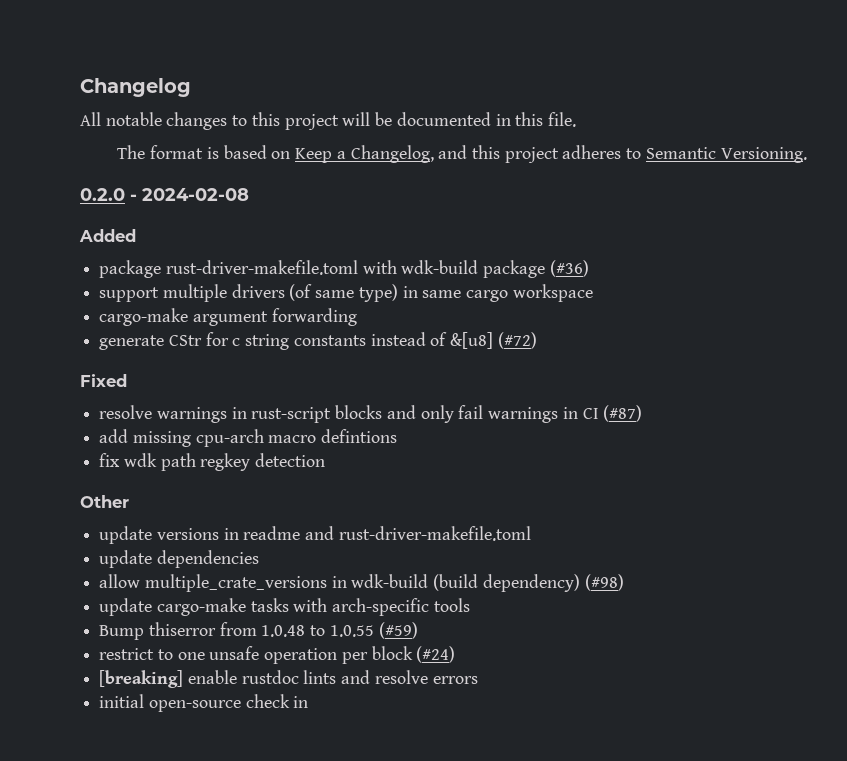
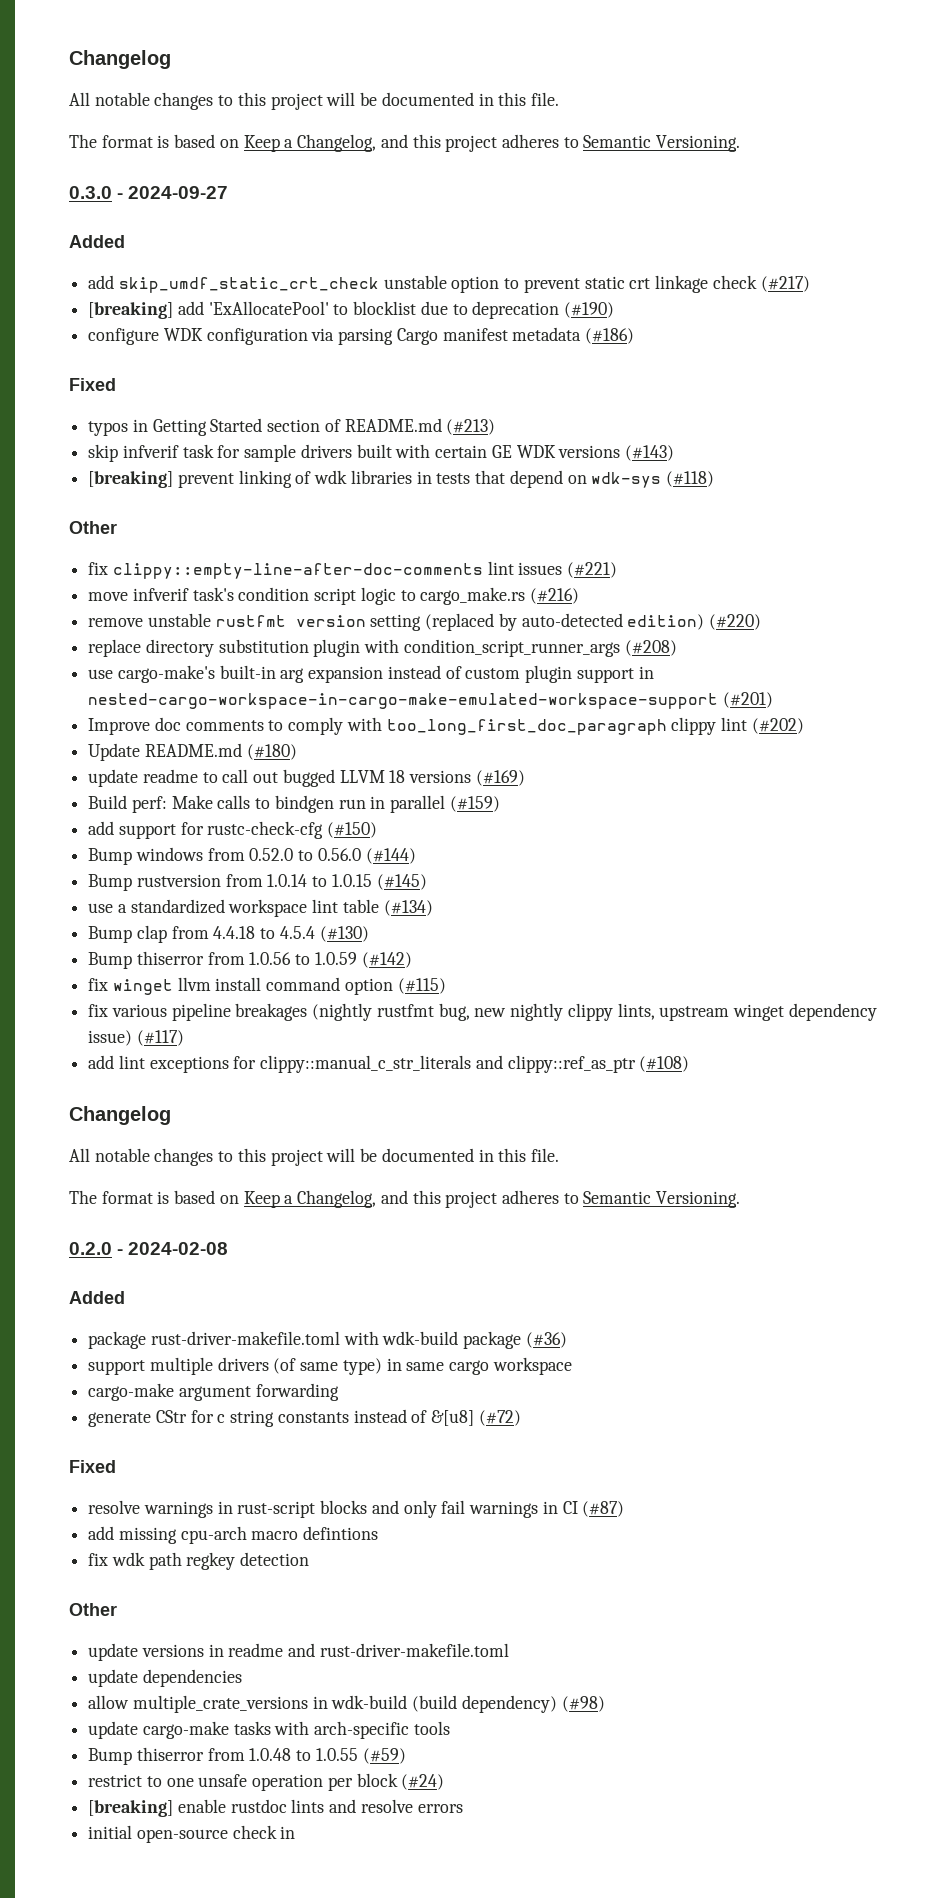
+ 0.3.0 - 2024-09-27
+ Added
+ add skip_umdf_static_crt_check unstable option to prevent static crt linkage check (#217)
+ [breaking] add 'ExAllocatePool' to blocklist due to deprecation (#190)
+ configure WDK configuration via parsing Cargo manifest metadata (#186)
+ Fixed
+ typos in Getting Started section of README.md (#213)
+ skip infverif task for sample drivers built with certain GE WDK versions (#143)
+ [breaking] prevent linking of wdk libraries in tests that depend on wdk-sys (#118)
+ Other
+ fix clippy::empty-line-after-doc-comments lint issues (#221)
+ move infverif task's condition script logic to cargo_make.rs (#216)
+ remove unstable rustfmt version setting (replaced by auto-detected edition) (#220)
+ replace directory substitution plugin with condition_script_runner_args (#208)
+ use cargo-make's built-in arg expansion instead of custom plugin support in nested-cargo-workspace-in-cargo-make-emulated-workspace-support (#201)
+ Improve doc comments to comply with too_long_first_doc_paragraph clippy lint (#202)
+ Update README.md (#180)
+ update readme to call out bugged LLVM 18 versions (#169)
+ Build perf: Make calls to bindgen run in parallel (#159)
+ add support for rustc-check-cfg (#150)
+ Bump windows from 0.52.0 to 0.56.0 (#144)
+ Bump rustversion from 1.0.14 to 1.0.15 (#145)
+ use a standardized workspace lint table (#134)
+ Bump clap from 4.4.18 to 4.5.4 (#130)
+ Bump thiserror from 1.0.56 to 1.0.59 (#142)
+ fix winget llvm install command option (#115)
+ fix various pipeline breakages (nightly rustfmt bug, new nightly clippy lints, upstream winget dependency issue) (#117)
+ add lint exceptions for clippy::manual_c_str_literals and clippy::ref_as_ptr (#108)
+ Changelog
+ All notable changes to this project will be documented in this file.
+ The format is based on Keep a Changelog, and this project adheres to Semantic Versioning.

